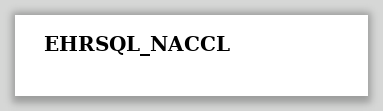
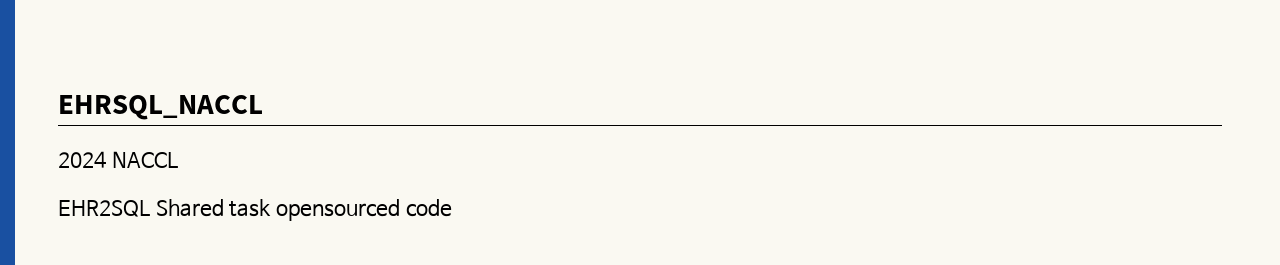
+ 2024 NACCL
+ EHR2SQL Shared task opensourced code

